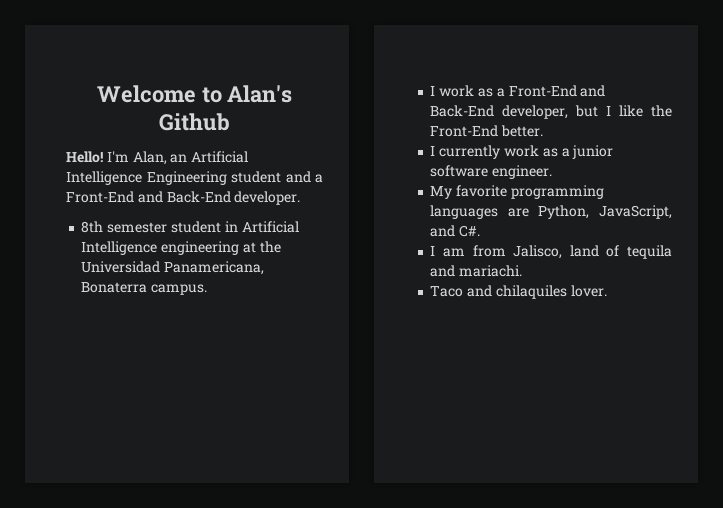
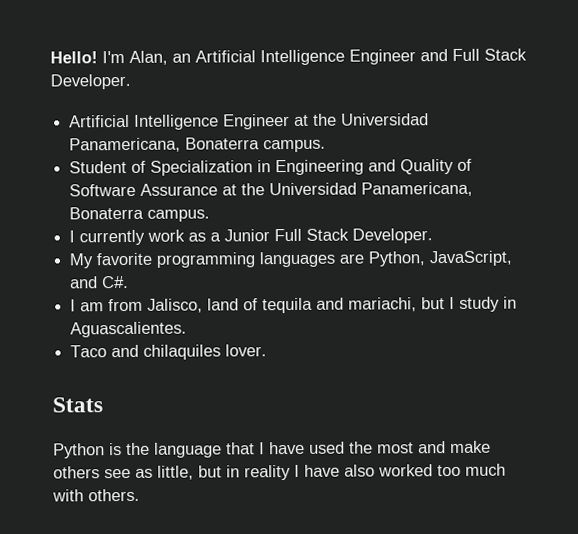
- Welcome to Alan's Github
- I'm Alan, an Artificial Intelligence Engineering student and a Front-End and Back-End developer.
- 8th semester student in Artificial Intelligence engineering at the Universidad Panamericana, Bonaterra campus.
- I work as a Front-End and Back-End developer, but I like the Front-End better.
+ I'm Alan, an Artificial Intelligence Engineer and Full Stack Developer.
+ Artificial Intelligence Engineer at the Universidad Panamericana, Bonaterra campus.
+ Student of Specialization in Engineering and Quality of Software Assurance at the Universidad Panamericana, Bonaterra campus.
- I currently work as a junior software engineer.
+ I currently work as a Junior Full Stack Developer.
- I am from Jalisco, land of tequila and mariachi.
+ I am from Jalisco, land of tequila and mariachi, but I study in Aguascalientes.
  Taco and chilaquiles lover.
+ Stats
+ Python is the language that I have used the most and make others see as little, but in reality I have also worked too much with others.

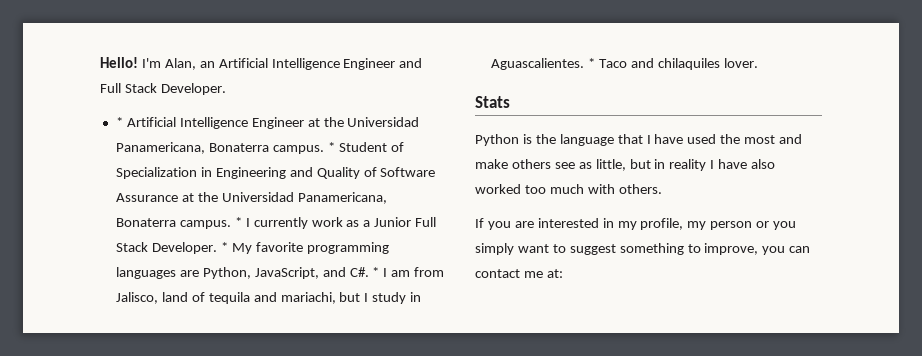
- Artificial Intelligence Engineer at the Universidad Panamericana, Bonaterra campus.
- Student of Specialization in Engineering and Quality of Software Assurance at the Universidad Panamericana, Bonaterra campus.
- I currently work as a Junior Full Stack Developer.
- My favorite programming languages are Python, JavaScript, and C#.
- I am from Jalisco, land of tequila and mariachi, but I study in Aguascalientes.
- Taco and chilaquiles lover.
+ * Artificial Intelligence Engineer at the Universidad Panamericana, Bonaterra campus. * Student of Specialization in Engineering and Quality of Software Assurance at the Universidad Panamericana, Bonaterra campus. * I currently work as a Junior Full Stack Developer. * My favorite programming languages are Python, JavaScript, and C#. * I am from Jalisco, land of tequila and mariachi, but I study in Aguascalientes. * Taco and chilaquiles lover.
+ If you are interested in my profile, my person or you simply want to suggest something to improve, you can contact me at:

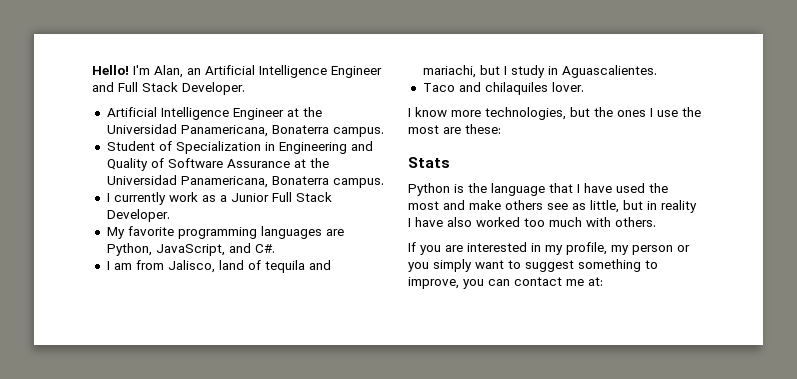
- * Artificial Intelligence Engineer at the Universidad Panamericana, Bonaterra campus. * Student of Specialization in Engineering and Quality of Software Assurance at the Universidad Panamericana, Bonaterra campus. * I currently work as a Junior Full Stack Developer. * My favorite programming languages are Python, JavaScript, and C#. * I am from Jalisco, land of tequila and mariachi, but I study in Aguascalientes. * Taco and chilaquiles lover.
+ Artificial Intelligence Engineer at the Universidad Panamericana, Bonaterra campus.
+ Student of Specialization in Engineering and Quality of Software Assurance at the Universidad Panamericana, Bonaterra campus.
+ I currently work as a Junior Full Stack Developer.
+ My favorite programming languages are Python, JavaScript, and C#.
+ I am from Jalisco, land of tequila and mariachi, but I study in Aguascalientes.
+ Taco and chilaquiles lover.
+ I know more technologies, but the ones I use the most are these:

